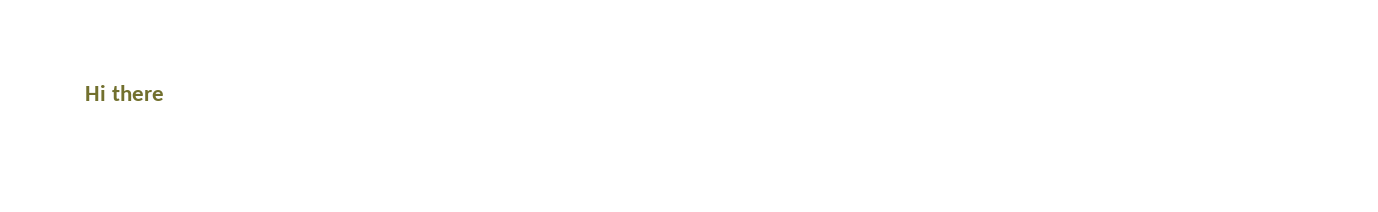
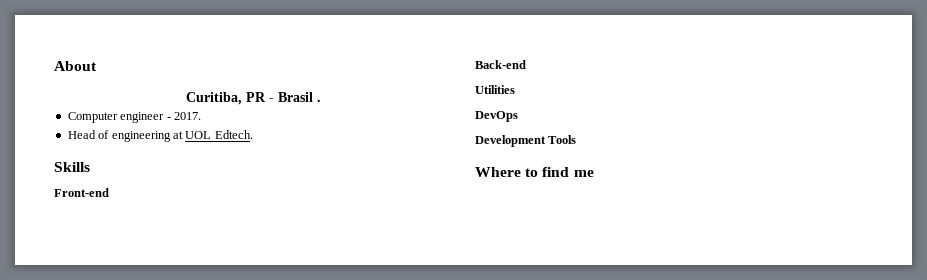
- Hi there
+ About
+ Curitiba, PR - Brasil .
+ Computer engineer - 2017.
+ Head of engineering at UOL Edtech.
+ Skills
+ Front-end
+ Back-end
+ Utilities
+ DevOps
+ Development Tools
+ Where to find me

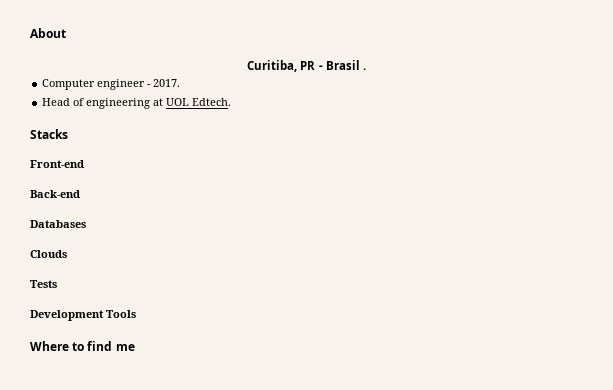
- Skills
+ Stacks
- Utilities
- DevOps
+ Databases
+ Clouds
+ Tests

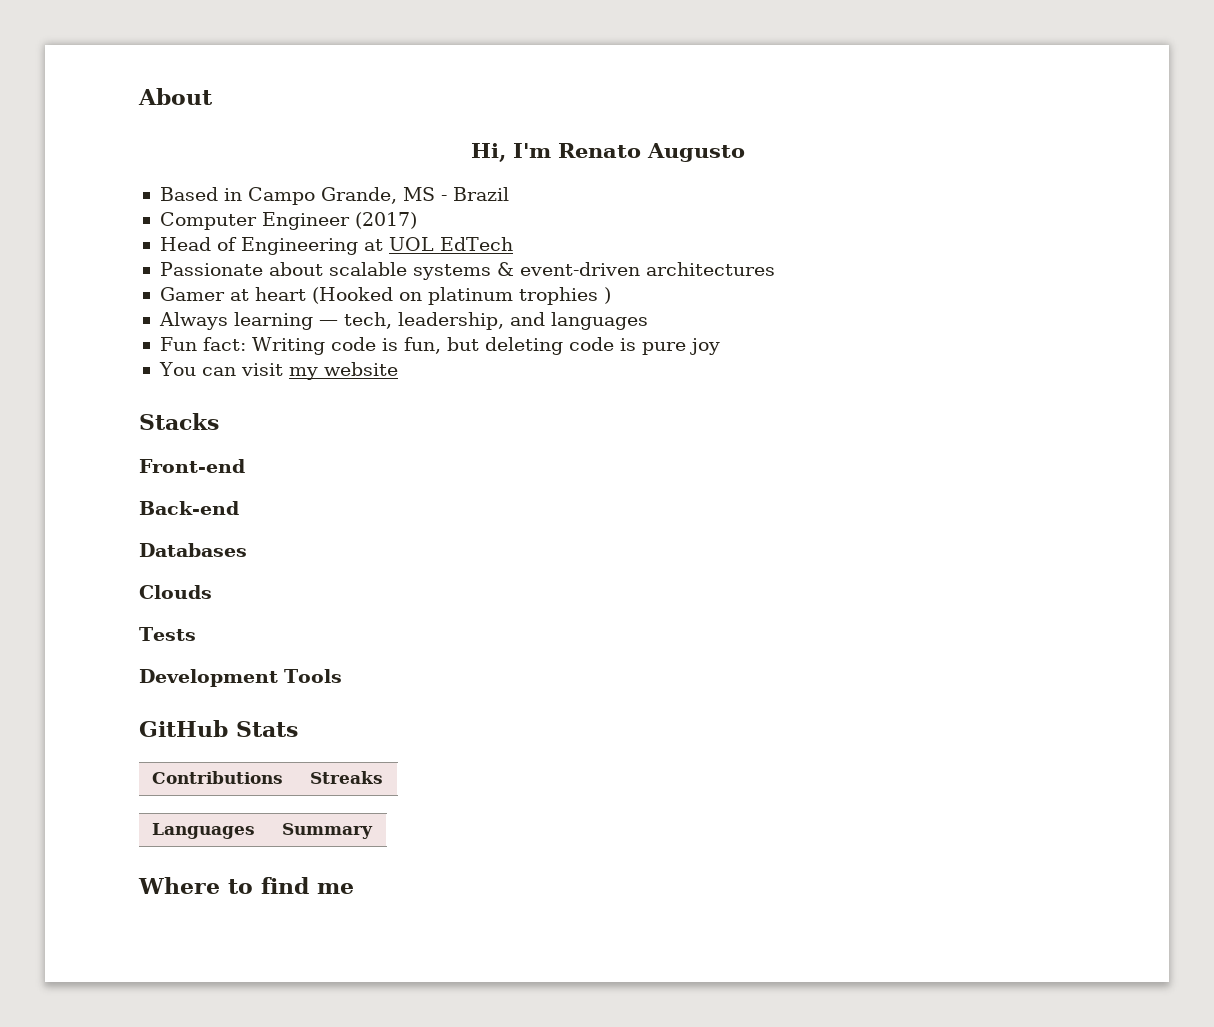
- Curitiba, PR - Brasil .
- Computer engineer - 2017.
+ Hi, I'm Renato Augusto
+ Based in Campo Grande, MS - Brazil
+ Computer Engineer (2017)
- Head of engineering at UOL Edtech.
+ Head of Engineering at UOL EdTech
+ Passionate about scalable systems & event-driven architectures
+ Gamer at heart (Hooked on platinum trophies )
+ Always learning — tech, leadership, and languages
+ Fun fact: Writing code is fun, but deleting code is pure joy
+ You can visit my website
+ GitHub Stats
+ Contributions | Streaks
+ Languages | Summary

